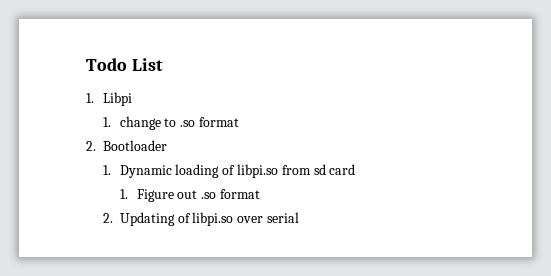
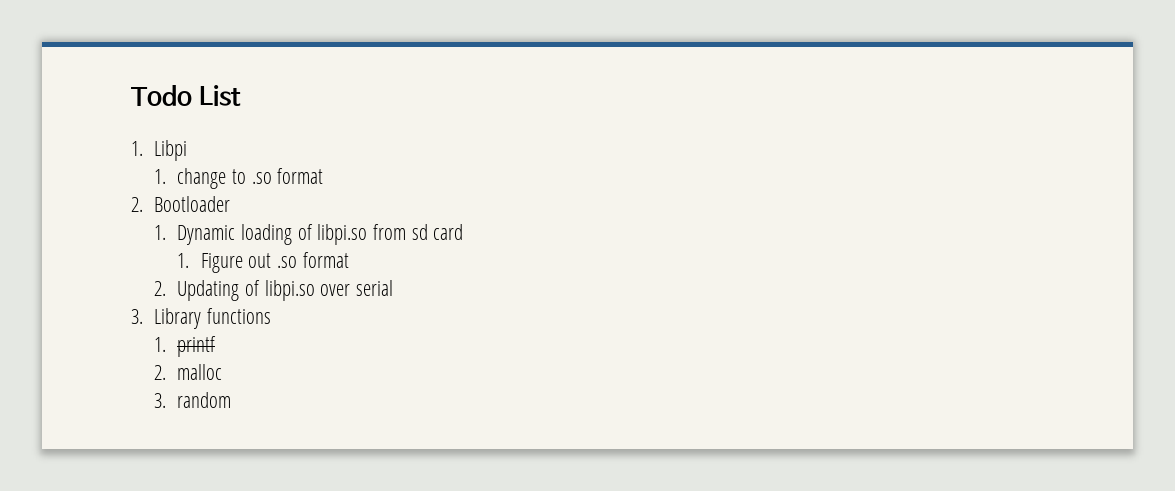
+ 3. Library functions
+ 1. printf
+ 2. malloc
+ 3. random

